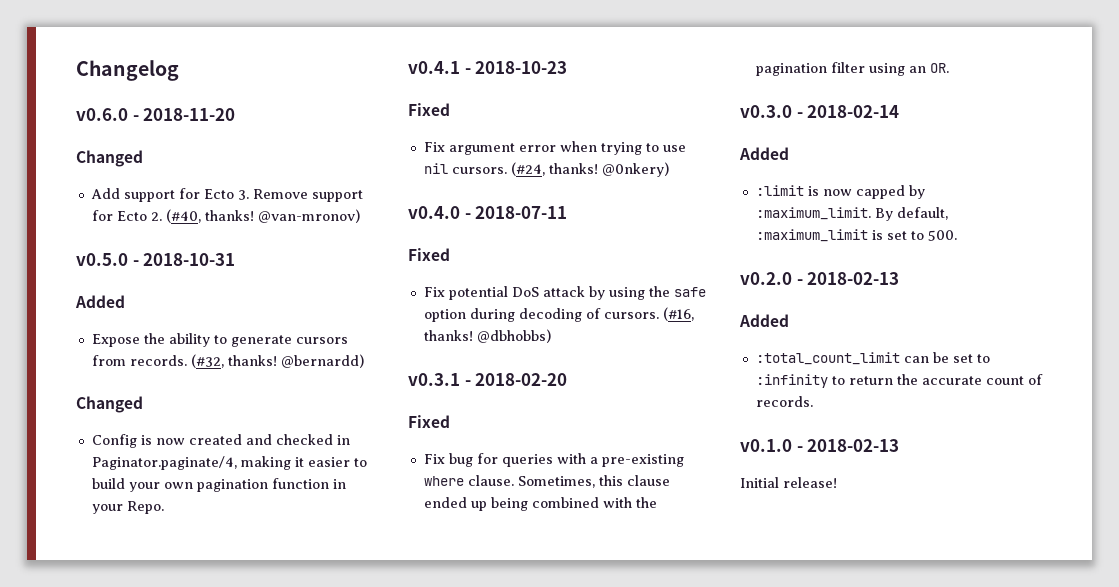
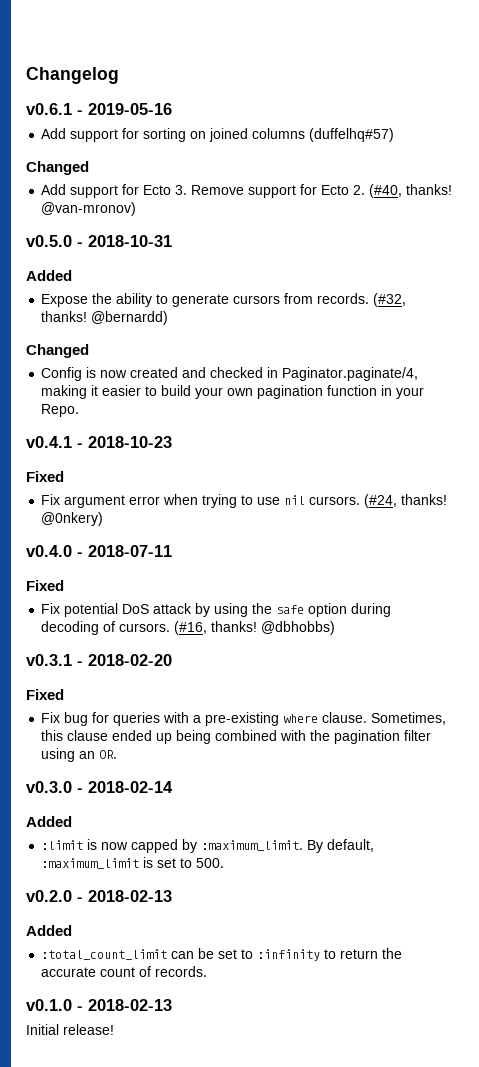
- v0.6.0 - 2018-11-20
+ v0.6.1 - 2019-05-16
+ Add support for sorting on joined columns (duffelhq#57)

